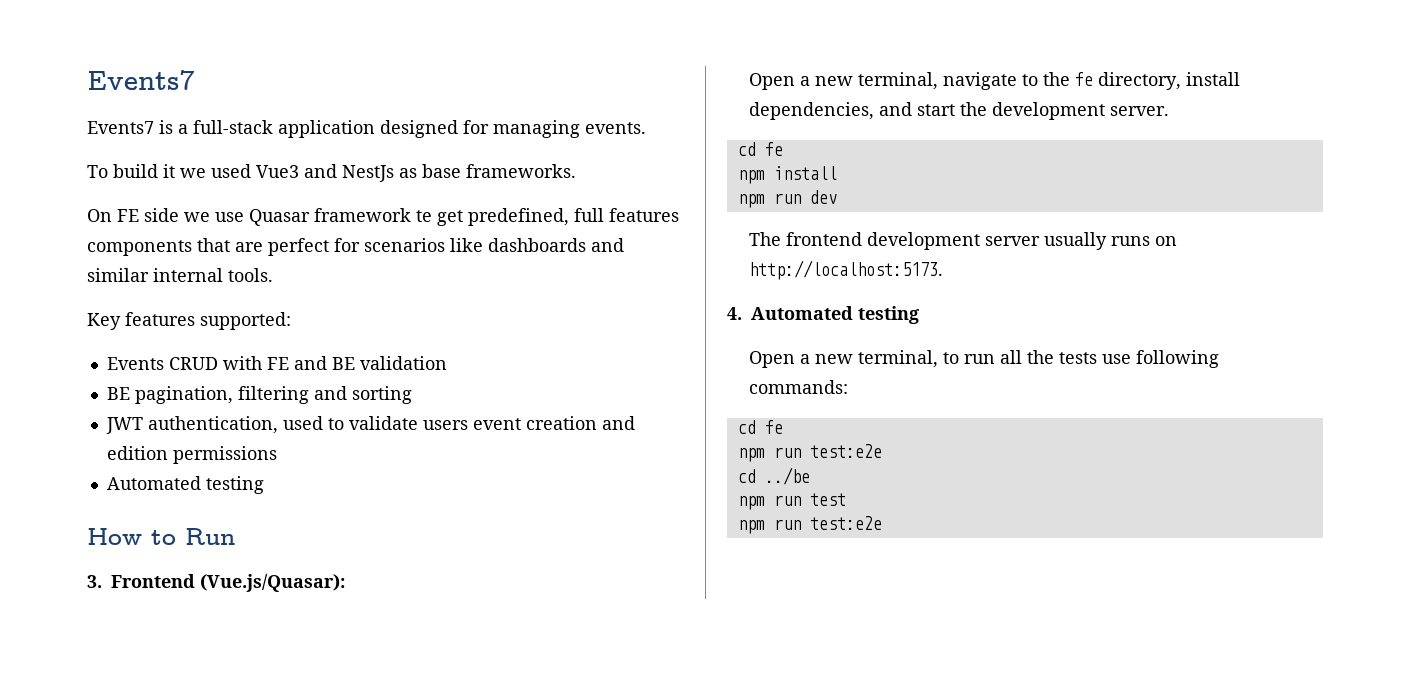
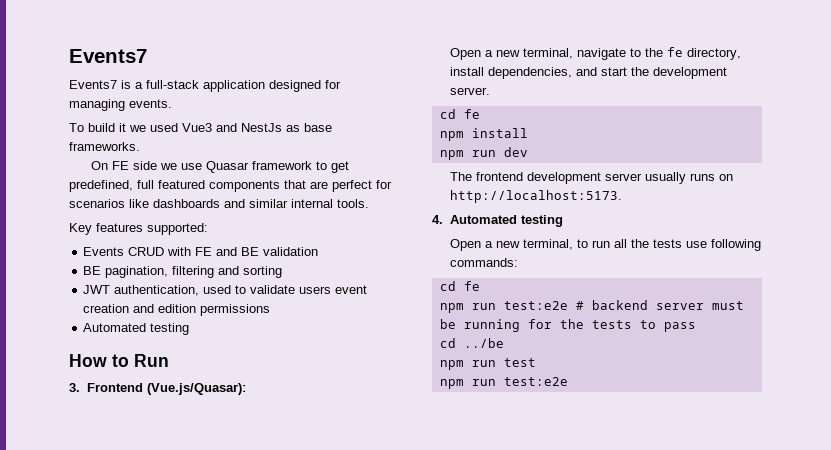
- On FE side we use Quasar framework te get predefined, full features components that are perfect for scenarios like dashboards and similar internal tools.
+ On FE side we use Quasar framework to get predefined, full featured components that are perfect for scenarios like dashboards and similar internal tools.
  Open a new terminal, to run all the tests use following commands:
  cd fe
- npm run test:e2e
+ npm run test:e2e # backend server must be running for the tests to pass

